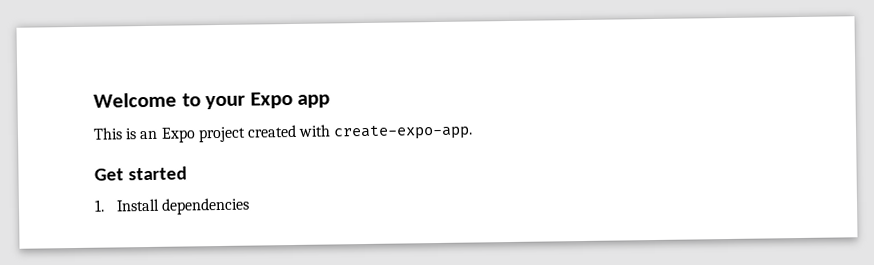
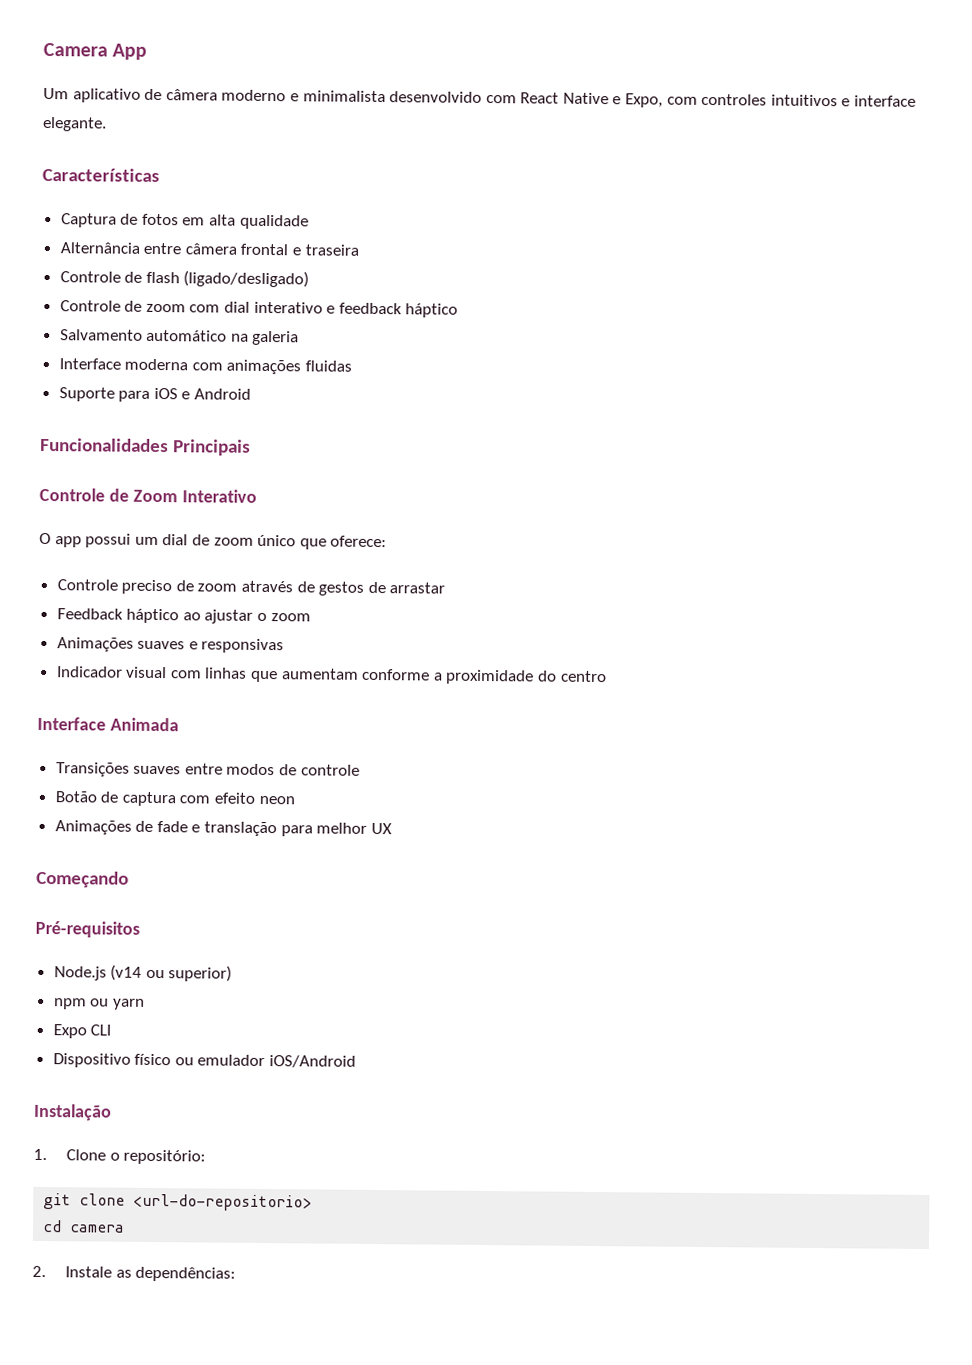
- Welcome to your Expo app
- This is an Expo project created with create-expo-app.
- Get started
- 1. Install dependencies
+ Camera App
+ Um aplicativo de câmera moderno e minimalista desenvolvido com React Native e Expo, com controles intuitivos e interface elegante.
+ Características
+ Captura de fotos em alta qualidade
+ Alternância entre câmera frontal e traseira
+ Controle de flash (ligado/desligado)
+ Controle de zoom com dial interativo e feedback háptico
+ Salvamento automático na galeria
+ Interface moderna com animações fluidas
+ Suporte para iOS e Android
+ Funcionalidades Principais
+ Controle de Zoom Interativo
+ O app possui um dial de zoom único que oferece:
+ Controle preciso de zoom através de gestos de arrastar
+ Feedback háptico ao ajustar o zoom
+ Animações suaves e responsivas
+ Indicador visual com linhas que aumentam conforme a proximidade do centro
+ Interface Animada
+ Transições suaves entre modos de controle
+ Botão de captura com efeito neon
+ Animações de fade e translação para melhor UX
+ Começando
+ Pré-requisitos
+ Node.js (v14 ou superior)
+ npm ou yarn
+ Expo CLI
+ Dispositivo físico ou emulador iOS/Android
+ Instalação
+ 1. Clone o repositório:
+ git clone <url-do-repositorio>
+ cd camera
+ 2. Instale as dependências:

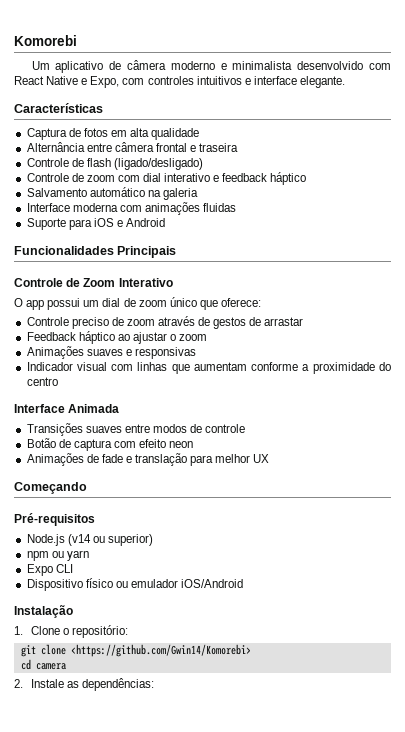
- Camera App
+ Komorebi
- git clone <url-do-repositorio>
+ git clone <https://github.com/Gwin14/Komorebi>

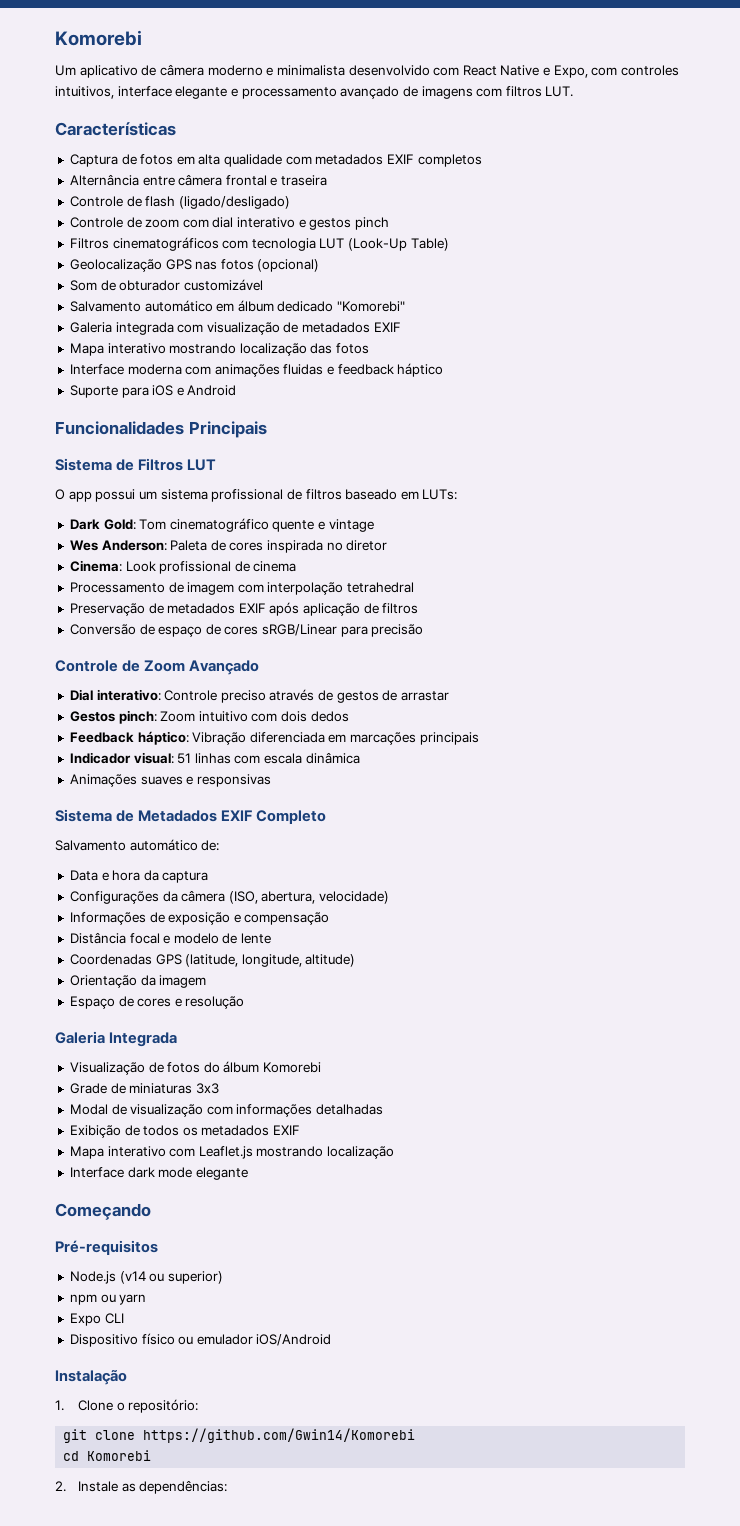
- Um aplicativo de câmera moderno e minimalista desenvolvido com React Native e Expo, com controles intuitivos e interface elegante.
+ Um aplicativo de câmera moderno e minimalista desenvolvido com React Native e Expo, com controles intuitivos, interface elegante e processamento avançado de imagens com filtros LUT.
- Captura de fotos em alta qualidade
+ Captura de fotos em alta qualidade com metadados EXIF completos
- Controle de zoom com dial interativo e feedback háptico
- Salvamento automático na galeria
+ Controle de zoom com dial interativo e gestos pinch
+ Filtros cinematográficos com tecnologia LUT (Look-Up Table)
+ Geolocalização GPS nas fotos (opcional)
+ Som de obturador customizável
+ Salvamento automático em álbum dedicado "Komorebi"
+ Galeria integrada com visualização de metadados EXIF
+ Mapa interativo mostrando localização das fotos
- Interface moderna com animações fluidas
+ Interface moderna com animações fluidas e feedback háptico
- Controle de Zoom Interativo
+ Sistema de Filtros LUT
- O app possui um dial de zoom único que oferece:
- Controle preciso de zoom através de gestos de arrastar
+ O app possui um sistema profissional de filtros baseado em LUTs:
+ Dark Gold: Tom cinematográfico quente e vintage
+ Wes Anderson: Paleta de cores inspirada no diretor
+ Cinema: Look profissional de cinema
+ Processamento de imagem com interpolação tetrahedral
+ Preservação de metadados EXIF após aplicação de filtros
+ Conversão de espaço de cores sRGB/Linear para precisão
+ Controle de Zoom Avançado
+ Dial interativo: Controle preciso através de gestos de arrastar
- Feedback háptico ao ajustar o zoom
+ Gestos pinch: Zoom intuitivo com dois dedos
+ Feedback háptico: Vibração diferenciada em marcações principais
+ Indicador visual: 51 linhas com escala dinâmica
  Animações suaves e responsivas
- Indicador visual com linhas que aumentam conforme a proximidade do centro
- Interface Animada
- Transições suaves entre modos de controle
- Botão de captura com efeito neon
- Animações de fade e translação para melhor UX
+ Sistema de Metadados EXIF Completo
+ Salvamento automático de:
+ Data e hora da captura
+ Configurações da câmera (ISO, abertura, velocidade)
+ Informações de exposição e compensação
+ Distância focal e modelo de lente
+ Coordenadas GPS (latitude, longitude, altitude)
+ Orientação da imagem
+ Espaço de cores e resolução
+ Galeria Integrada
+ Visualização de fotos do álbum Komorebi
+ Grade de miniaturas 3x3
+ Modal de visualização com informações detalhadas
+ Exibição de todos os metadados EXIF
+ Mapa interativo com Leaflet.js mostrando localização
+ Interface dark mode elegante
- git clone <https://github.com/Gwin14/Komorebi>
+ git clone https://github.com/Gwin14/Komorebi
- cd camera
+ cd Komorebi

